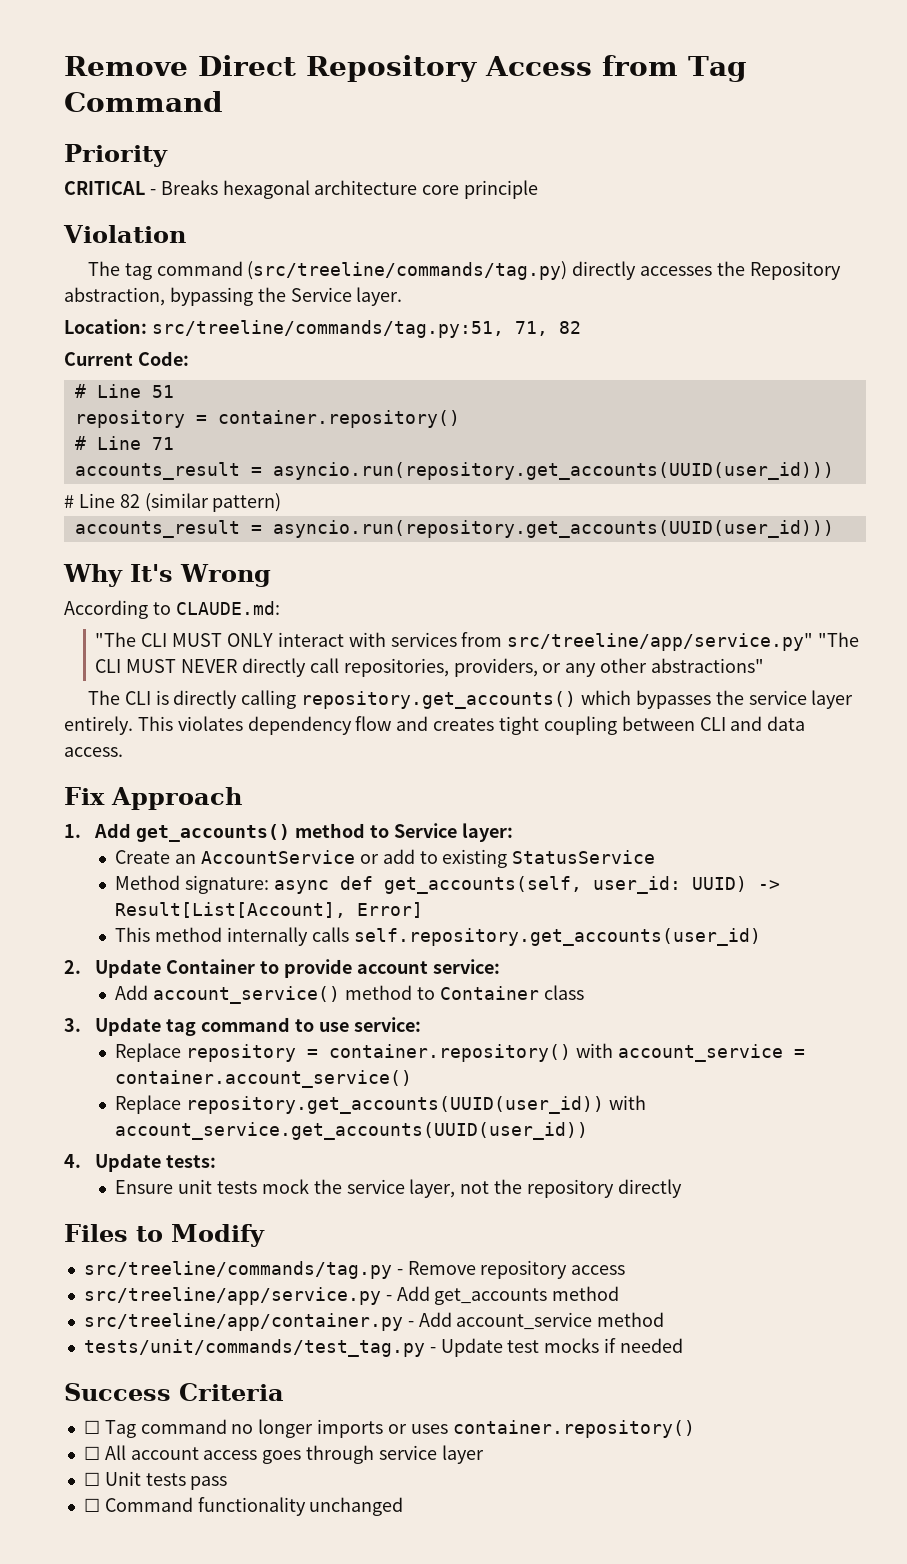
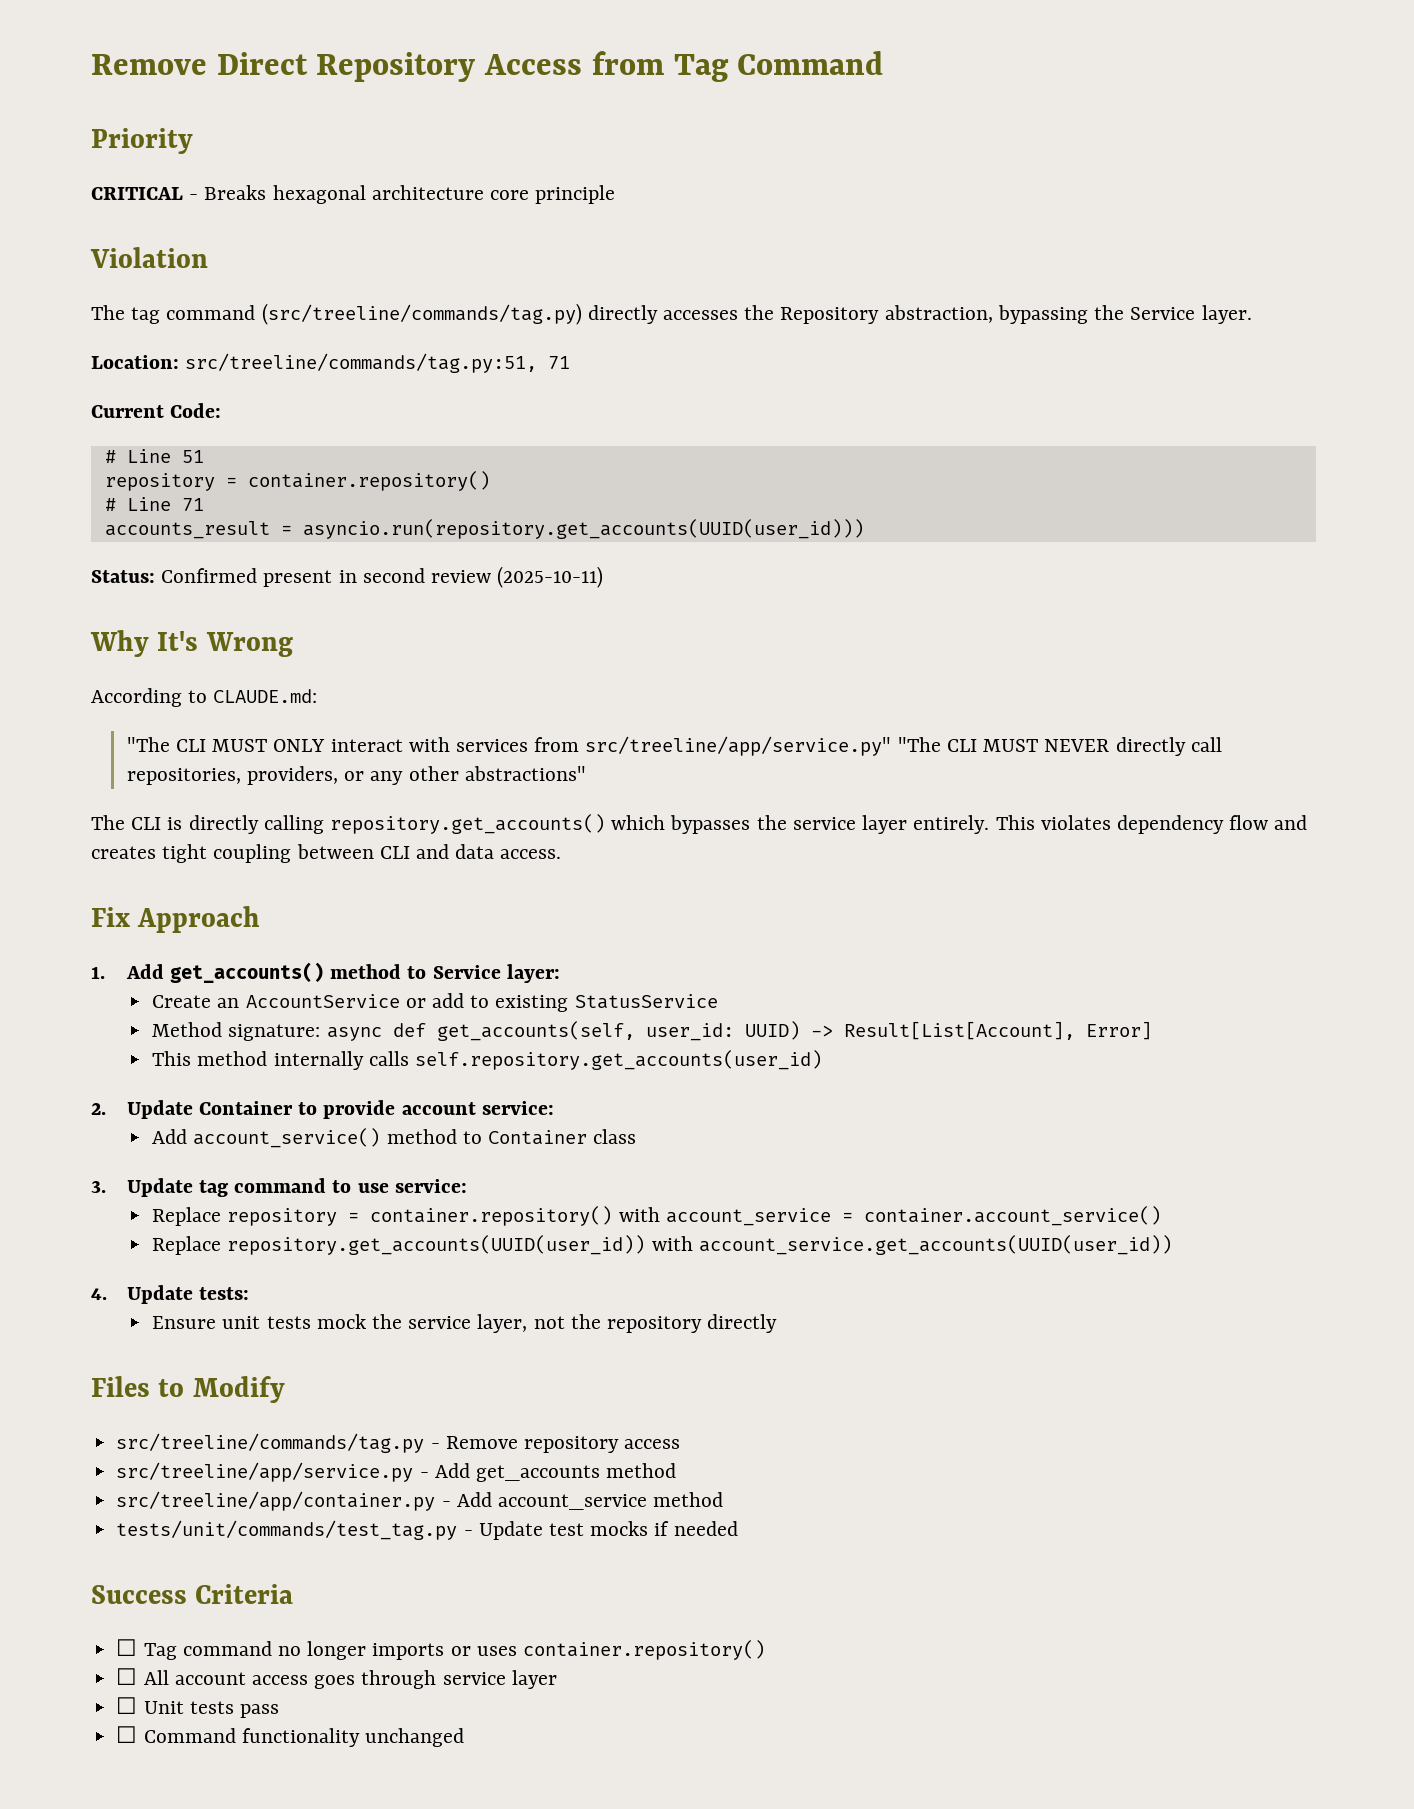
- Location: src/treeline/commands/tag.py:51, 71, 82
+ Location: src/treeline/commands/tag.py:51, 71
- # Line 82 (similar pattern)
- accounts_result = asyncio.run(repository.get_accounts(UUID(user_id)))
+ Status: Confirmed present in second review (2025-10-11)

